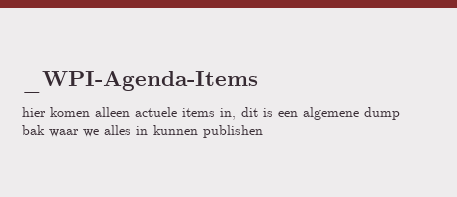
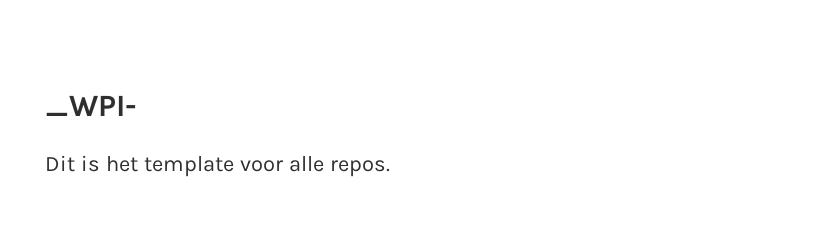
- _WPI-Agenda-Items
- hier komen alleen actuele items in, dit is een algemene dump bak waar we alles in kunnen publishen
+ _WPI-
+ Dit is het template voor alle repos.

